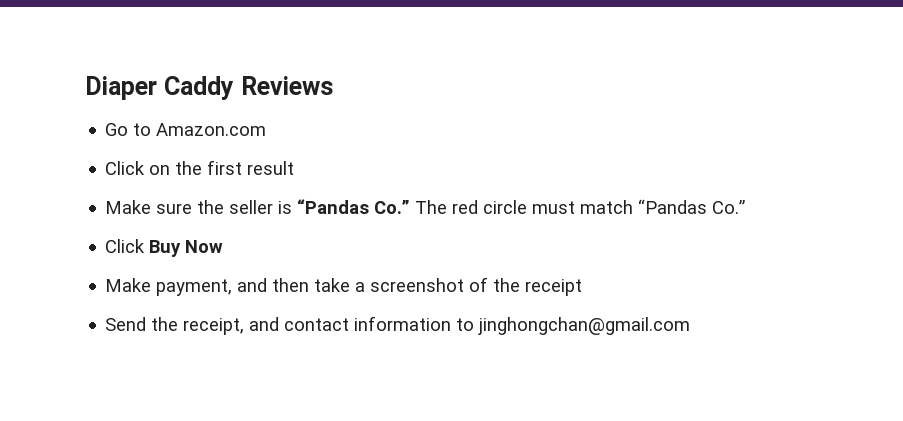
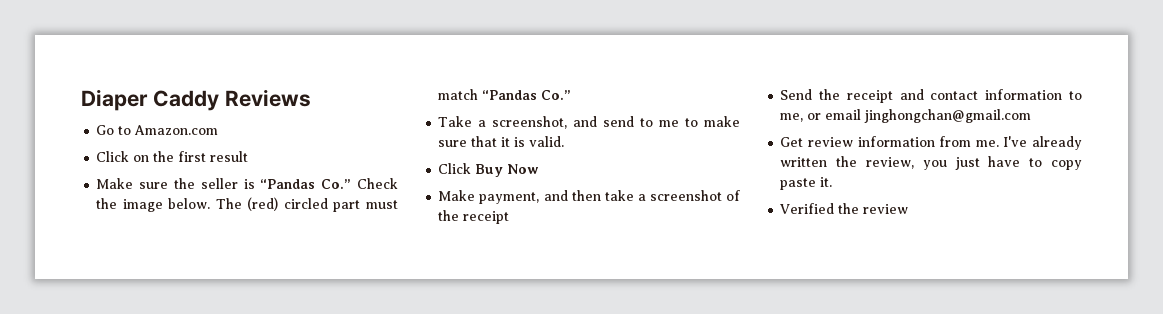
- Make sure the seller is “Pandas Co.” The red circle must match “Pandas Co.”
+ Make sure the seller is “Pandas Co.” Check the image below. The (red) circled part must match “Pandas Co.”
+ Take a screenshot, and send to me to make sure that it is valid.
- Send the receipt, and contact information to jinghongchan@gmail.com
+ Send the receipt and contact information to me, or email jinghongchan@gmail.com
+ Get review information from me. I've already written the review, you just have to copy paste it.
+ Verified the review

